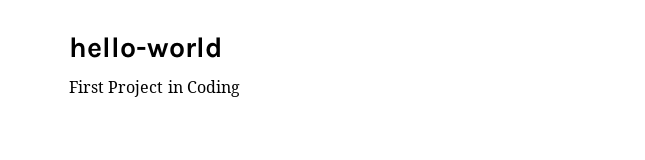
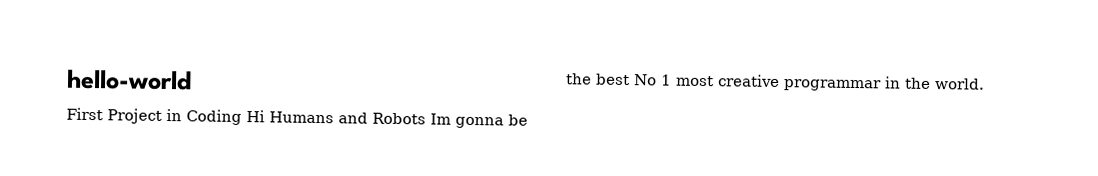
- First Project in Coding
+ First Project in Coding Hi Humans and Robots Im gonna be the best No 1 most creative programmar in the world.

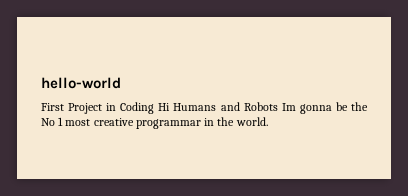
- First Project in Coding Hi Humans and Robots Im gonna be the best No 1 most creative programmar in the world.
+ First Project in Coding Hi Humans and Robots Im gonna be the No 1 most creative programmar in the world.

